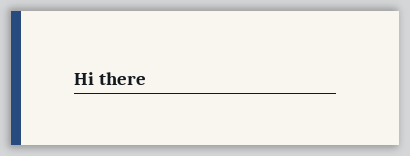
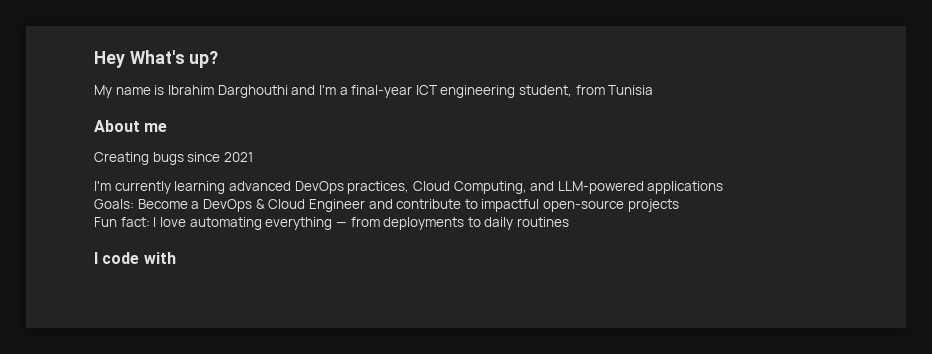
- Hi there
+ Hey What's up?
+ My name is Ibrahim Darghouthi and I'm a final-year ICT engineering student, from Tunisia
+ About me
+ Creating bugs since 2021
+ I'm currently learning advanced DevOps practices, Cloud Computing, and LLM-powered applications
+ Goals: Become a DevOps & Cloud Engineer and contribute to impactful open-source projects
+ Fun fact: I love automating everything — from deployments to daily routines
+ I code with

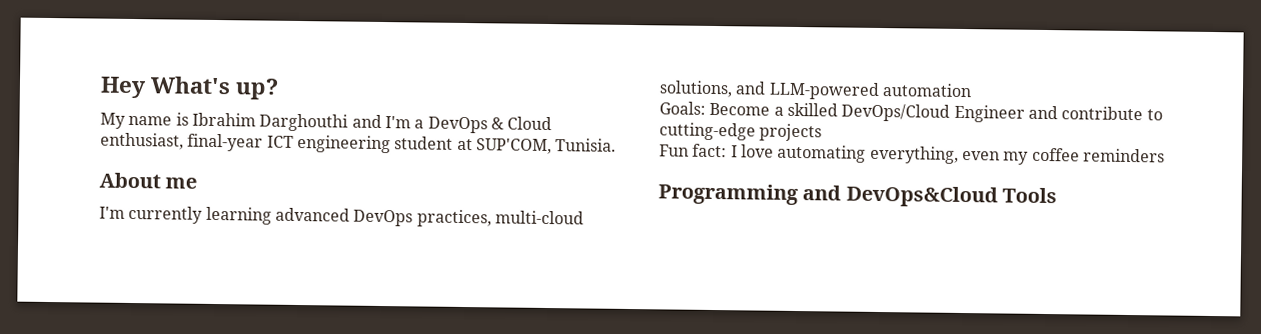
- My name is Ibrahim Darghouthi and I'm a final-year ICT engineering student, from Tunisia
+ My name is Ibrahim Darghouthi and I'm a DevOps & Cloud enthusiast, final-year ICT engineering student at SUP'COM, Tunisia.
  About me
- Creating bugs since 2021
- I'm currently learning advanced DevOps practices, Cloud Computing, and LLM-powered applications
+ I'm currently learning advanced DevOps practices, multi-cloud solutions, and LLM-powered automation
- Goals: Become a DevOps & Cloud Engineer and contribute to impactful open-source projects
+ Goals: Become a skilled DevOps/Cloud Engineer and contribute to cutting-edge projects
- Fun fact: I love automating everything — from deployments to daily routines
- I code with
+ Fun fact: I love automating everything, even my coffee reminders
+ Programming and DevOps&Cloud Tools

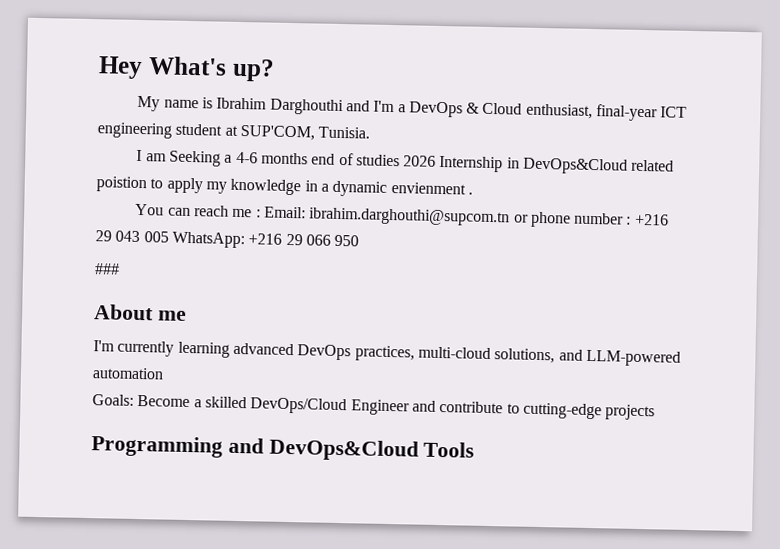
+ I am Seeking a 4-6 months end of studies 2026 Internship in DevOps&Cloud related poistion to apply my knowledge in a dynamic envienment .
+ You can reach me : Email: ibrahim.darghouthi@supcom.tn or phone number : +216 29 043 005 WhatsApp: +216 29 066 950
+ ###
- Fun fact: I love automating everything, even my coffee reminders

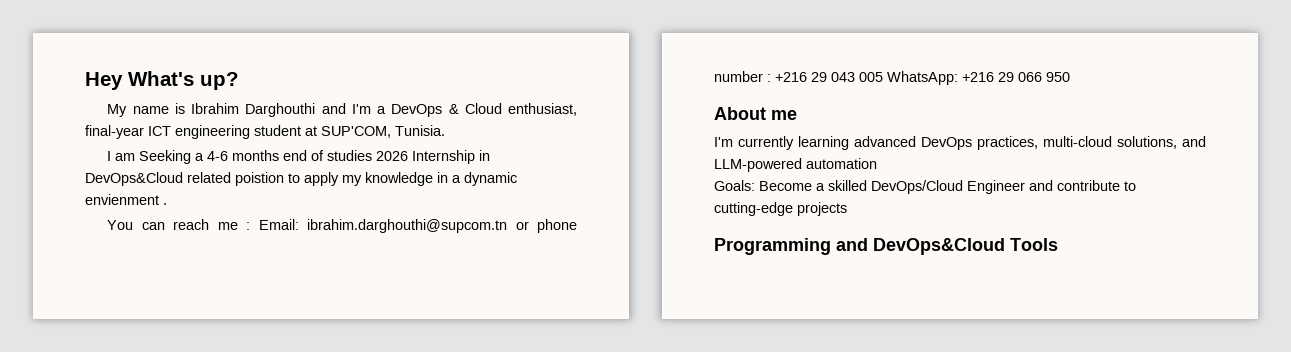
- ###

